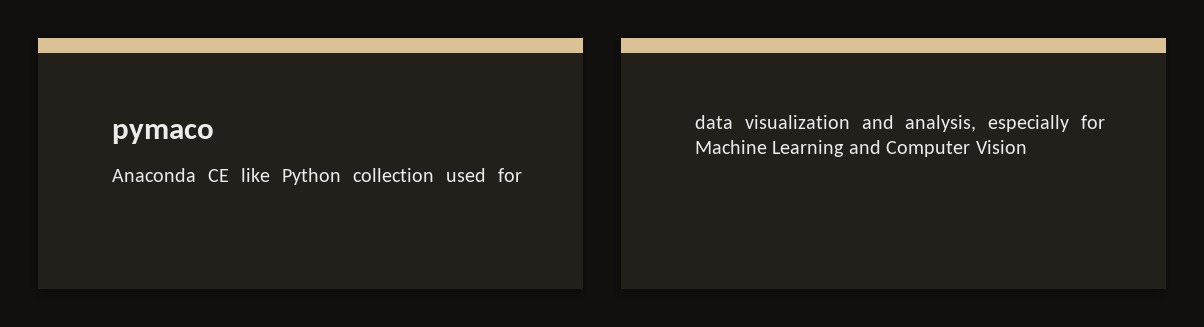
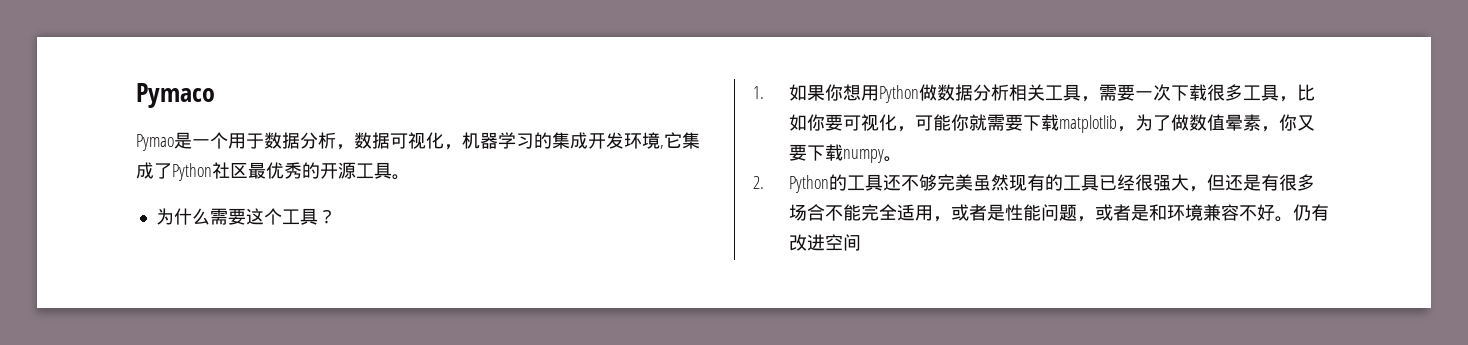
- pymaco
- Anaconda CE like Python collection used for data visualization and analysis, especially for Machine Learning and Computer Vision
+ Pymaco
+ Pymao是一个用于数据分析，数据可视化，机器学习的集成开发环境,它集成了Python社区最优秀的开源工具。
+ 为什么需要这个工具？
+ 1.如果你想用Python做数据分析相关工具，需要一次下载很多工具，比如你要可视化，可能你就需要下载matplotlib，为了做数值晕素，你又要下载numpy。
+ 2. Python的工具还不够完美虽然现有的工具已经很强大，但还是有很多场合不能完全适用，或者是性能问题，或者是和环境兼容不好。仍有改进空间

